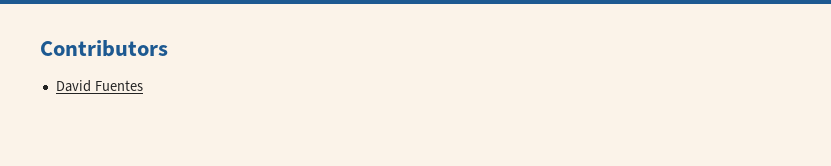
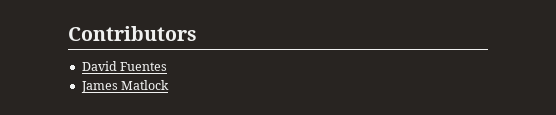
+ James Matlock

